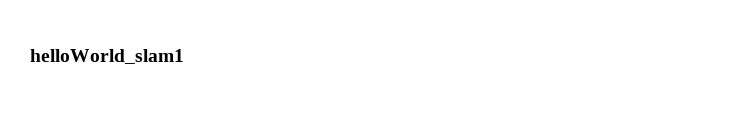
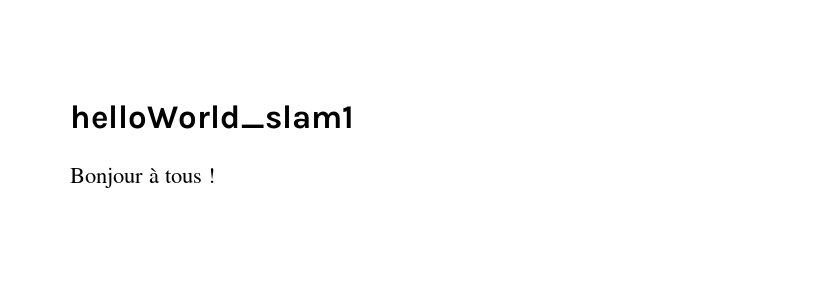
+ Bonjour à tous !

